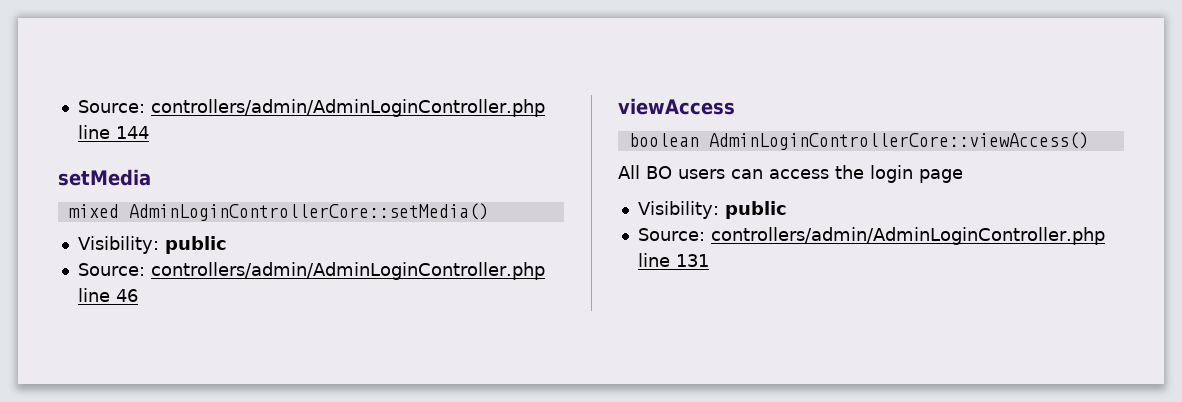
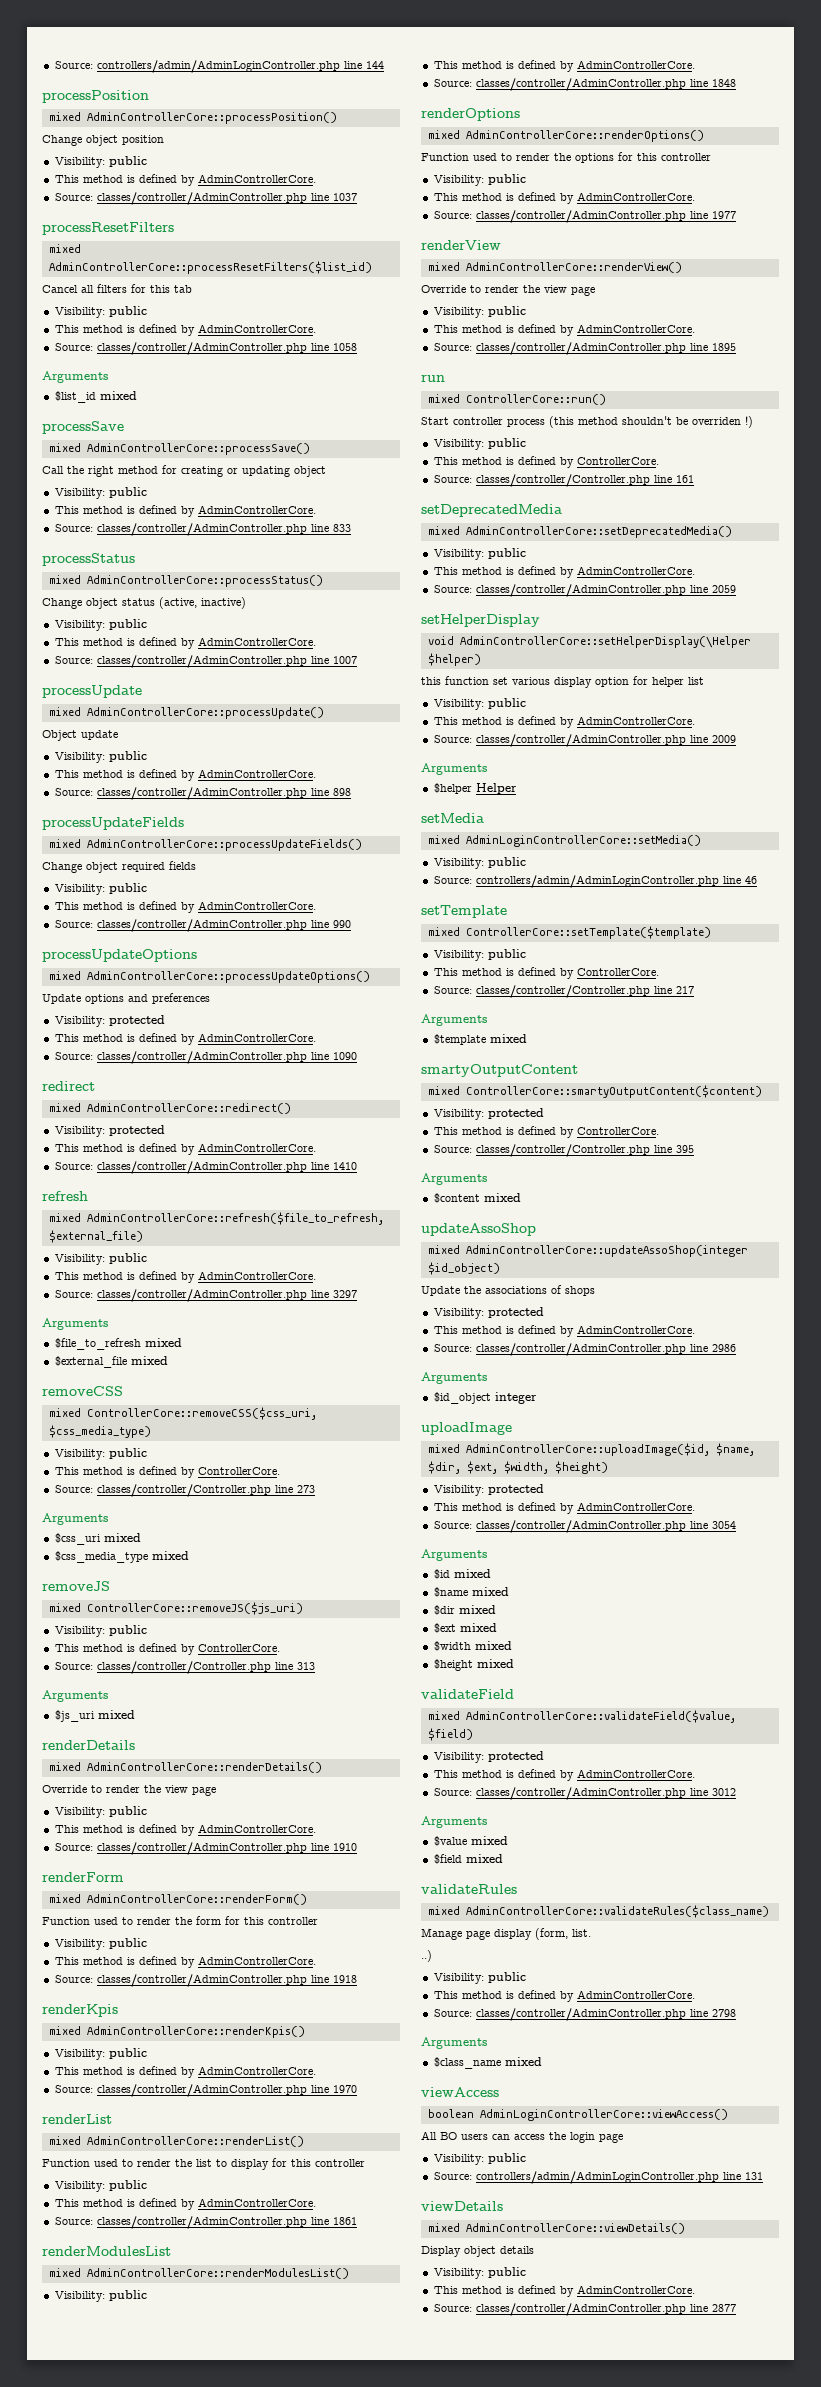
+ processPosition
+ mixed AdminControllerCore::processPosition()
+ Change object position
+ Visibility: public
+ This method is defined by AdminControllerCore.
+ Source: classes/controller/AdminController.php line 1037
+ processResetFilters
+ mixed AdminControllerCore::processResetFilters($list_id)
+ Cancel all filters for this tab
+ Visibility: public
+ This method is defined by AdminControllerCore.
+ Source: classes/controller/AdminController.php line 1058
+ Arguments
+ $list_id mixed
+ processSave
+ mixed AdminControllerCore::processSave()
+ Call the right method for creating or updating object
+ Visibility: public
+ This method is defined by AdminControllerCore.
+ Source: classes/controller/AdminController.php line 833
+ processStatus
+ mixed AdminControllerCore::processStatus()
+ Change object status (active, inactive)
+ Visibility: public
+ This method is defined by AdminControllerCore.
+ Source: classes/controller/AdminController.php line 1007
+ processUpdate
+ mixed AdminControllerCore::processUpdate()
+ Object update
+ Visibility: public
+ This method is defined by AdminControllerCore.
+ Source: classes/controller/AdminController.php line 898
+ processUpdateFields
+ mixed AdminControllerCore::processUpdateFields()
+ Change object required fields
+ Visibility: public
+ This method is defined by AdminControllerCore.
+ Source: classes/controller/AdminController.php line 990
+ processUpdateOptions
+ mixed AdminControllerCore::processUpdateOptions()
+ Update options and preferences
+ Visibility: protected
+ This method is defined by AdminControllerCore.
+ Source: classes/controller/AdminController.php line 1090
+ redirect
+ mixed AdminControllerCore::redirect()
+ Visibility: protected
+ This method is defined by AdminControllerCore.
+ Source: classes/controller/AdminController.php line 1410
+ refresh
+ mixed AdminControllerCore::refresh($file_to_refresh, $external_file)
+ Visibility: public
+ This method is defined by AdminControllerCore.
+ Source: classes/controller/AdminController.php line 3297
+ Arguments
+ $file_to_refresh mixed
+ $external_file mixed
+ removeCSS
+ mixed ControllerCore::removeCSS($css_uri, $css_media_type)
+ Visibility: public
+ This method is defined by ControllerCore.
+ Source: classes/controller/Controller.php line 273
+ Arguments
+ $css_uri mixed
+ $css_media_type mixed
+ removeJS
+ mixed ControllerCore::removeJS($js_uri)
+ Visibility: public
+ This method is defined by ControllerCore.
+ Source: classes/controller/Controller.php line 313
+ Arguments
+ $js_uri mixed
+ renderDetails
+ mixed AdminControllerCore::renderDetails()
+ Override to render the view page
+ Visibility: public
+ This method is defined by AdminControllerCore.
+ Source: classes/controller/AdminController.php line 1910
+ renderForm
+ mixed AdminControllerCore::renderForm()
+ Function used to render the form for this controller
+ Visibility: public
+ This method is defined by AdminControllerCore.
+ Source: classes/controller/AdminController.php line 1918
+ renderKpis
+ mixed AdminControllerCore::renderKpis()
+ Visibility: public
+ This method is defined by AdminControllerCore.
+ Source: classes/controller/AdminController.php line 1970
+ renderList
+ mixed AdminControllerCore::renderList()
+ Function used to render the list to display for this controller
+ Visibility: public
+ This method is defined by AdminControllerCore.
+ Source: classes/controller/AdminController.php line 1861
+ renderModulesList
+ mixed AdminControllerCore::renderModulesList()
+ Visibility: public
+ This method is defined by AdminControllerCore.
+ Source: classes/controller/AdminController.php line 1848
+ renderOptions
+ mixed AdminControllerCore::renderOptions()
+ Function used to render the options for this controller
+ Visibility: public
+ This method is defined by AdminControllerCore.
+ Source: classes/controller/AdminController.php line 1977
+ renderView
+ mixed AdminControllerCore::renderView()
+ Override to render the view page
+ Visibility: public
+ This method is defined by AdminControllerCore.
+ Source: classes/controller/AdminController.php line 1895
+ run
+ mixed ControllerCore::run()
+ Start controller process (this method shouldn't be overriden !)
+ Visibility: public
+ This method is defined by ControllerCore.
+ Source: classes/controller/Controller.php line 161
+ setDeprecatedMedia
+ mixed AdminControllerCore::setDeprecatedMedia()
+ Visibility: public
+ This method is defined by AdminControllerCore.
+ Source: classes/controller/AdminController.php line 2059
+ setHelperDisplay
+ void AdminControllerCore::setHelperDisplay(\Helper $helper)
+ this function set various display option for helper list
+ Visibility: public
+ This method is defined by AdminControllerCore.
+ Source: classes/controller/AdminController.php line 2009
+ Arguments
+ $helper Helper
+ setTemplate
+ mixed ControllerCore::setTemplate($template)
+ Visibility: public
+ This method is defined by ControllerCore.
+ Source: classes/controller/Controller.php line 217
+ Arguments
+ $template mixed
+ smartyOutputContent
+ mixed ControllerCore::smartyOutputContent($content)
+ Visibility: protected
+ This method is defined by ControllerCore.
+ Source: classes/controller/Controller.php line 395
+ Arguments
+ $content mixed
+ updateAssoShop
+ mixed AdminControllerCore::updateAssoShop(integer $id_object)
+ Update the associations of shops
+ Visibility: protected
+ This method is defined by AdminControllerCore.
+ Source: classes/controller/AdminController.php line 2986
+ Arguments
+ $id_object integer
+ uploadImage
+ mixed AdminControllerCore::uploadImage($id, $name, $dir, $ext, $width, $height)
+ Visibility: protected
+ This method is defined by AdminControllerCore.
+ Source: classes/controller/AdminController.php line 3054
+ Arguments
+ $id mixed
+ $name mixed
+ $dir mixed
+ $ext mixed
+ $width mixed
+ $height mixed
+ validateField
+ mixed AdminControllerCore::validateField($value, $field)
+ Visibility: protected
+ This method is defined by AdminControllerCore.
+ Source: classes/controller/AdminController.php line 3012
+ Arguments
+ $value mixed
+ $field mixed
+ validateRules
+ mixed AdminControllerCore::validateRules($class_name)
+ Manage page display (form, list.
+ ..)
+ Visibility: public
+ This method is defined by AdminControllerCore.
+ Source: classes/controller/AdminController.php line 2798
+ Arguments
+ $class_name mixed
+ viewDetails
+ mixed AdminControllerCore::viewDetails()
+ Display object details
+ Visibility: public
+ This method is defined by AdminControllerCore.
+ Source: classes/controller/AdminController.php line 2877

